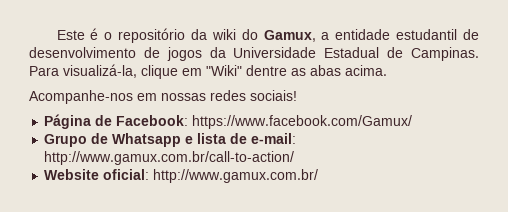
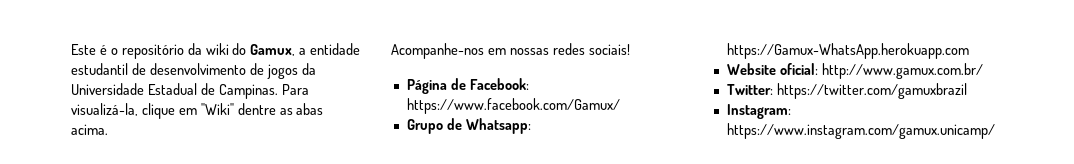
- Grupo de Whatsapp e lista de e-mail: http://www.gamux.com.br/call-to-action/
+ Grupo de Whatsapp: https://Gamux-WhatsApp.herokuapp.com
+ Twitter: https://twitter.com/gamuxbrazil
+ Instagram: https://www.instagram.com/gamux.unicamp/

